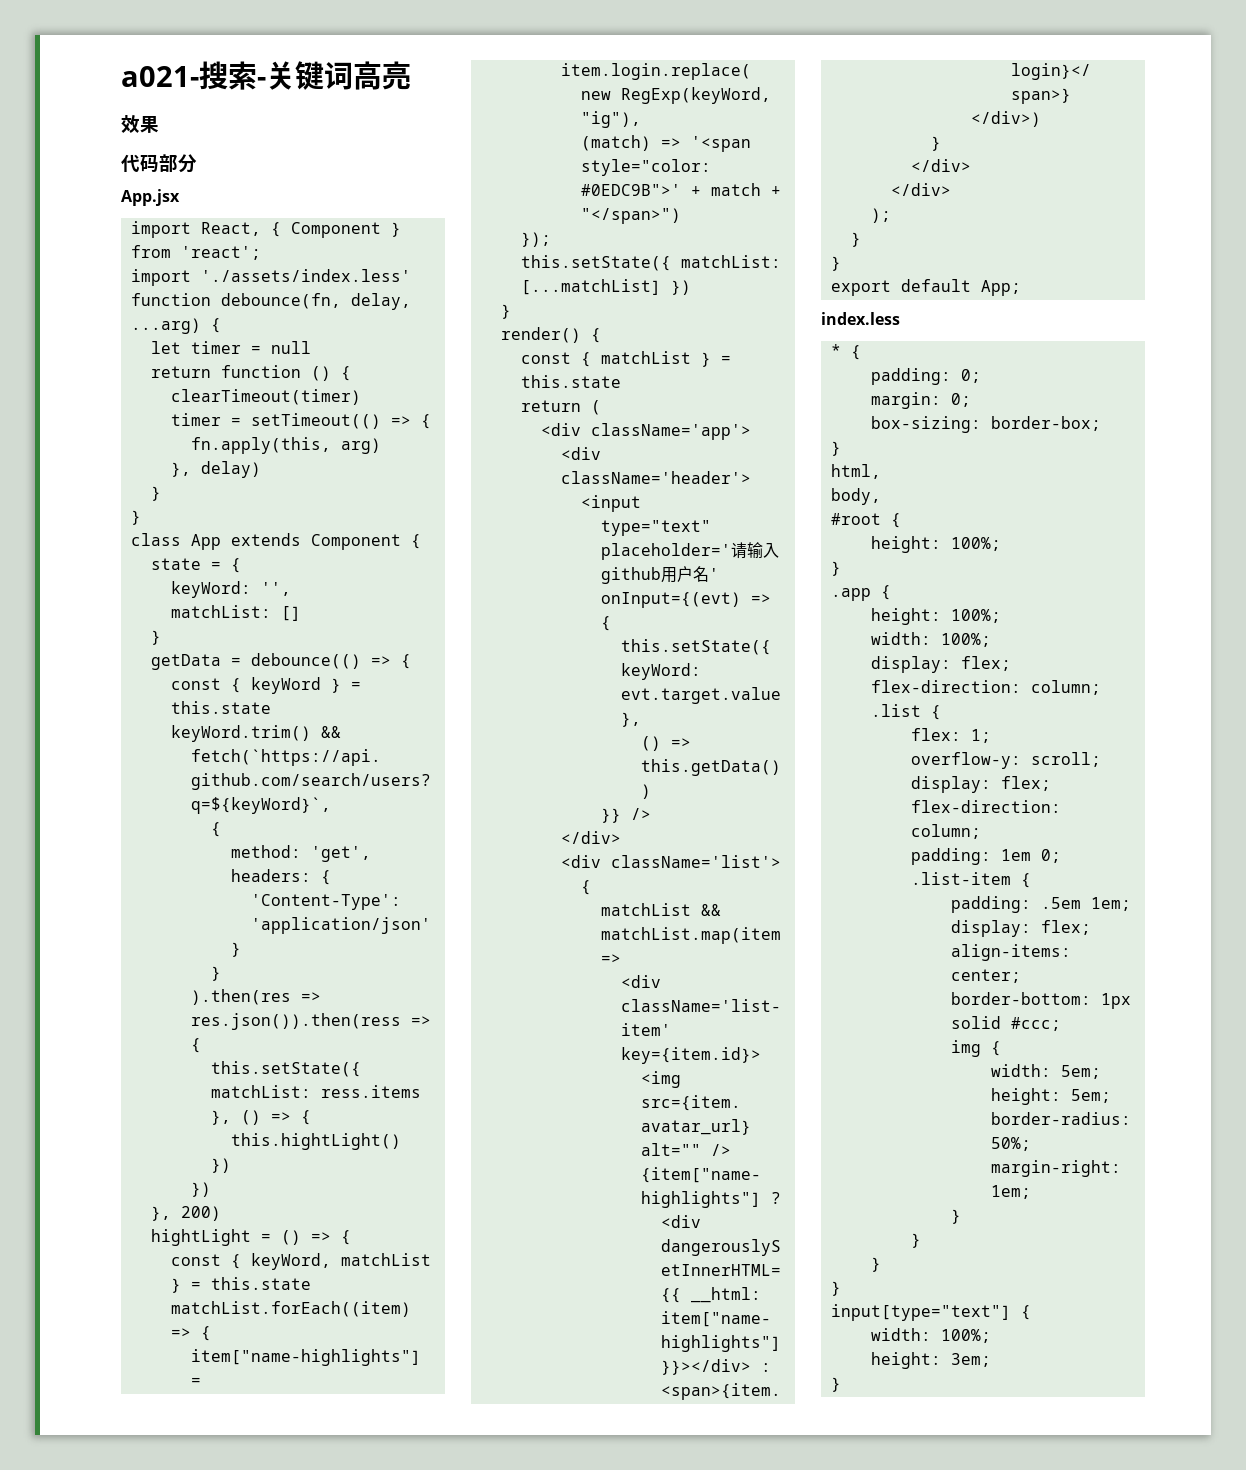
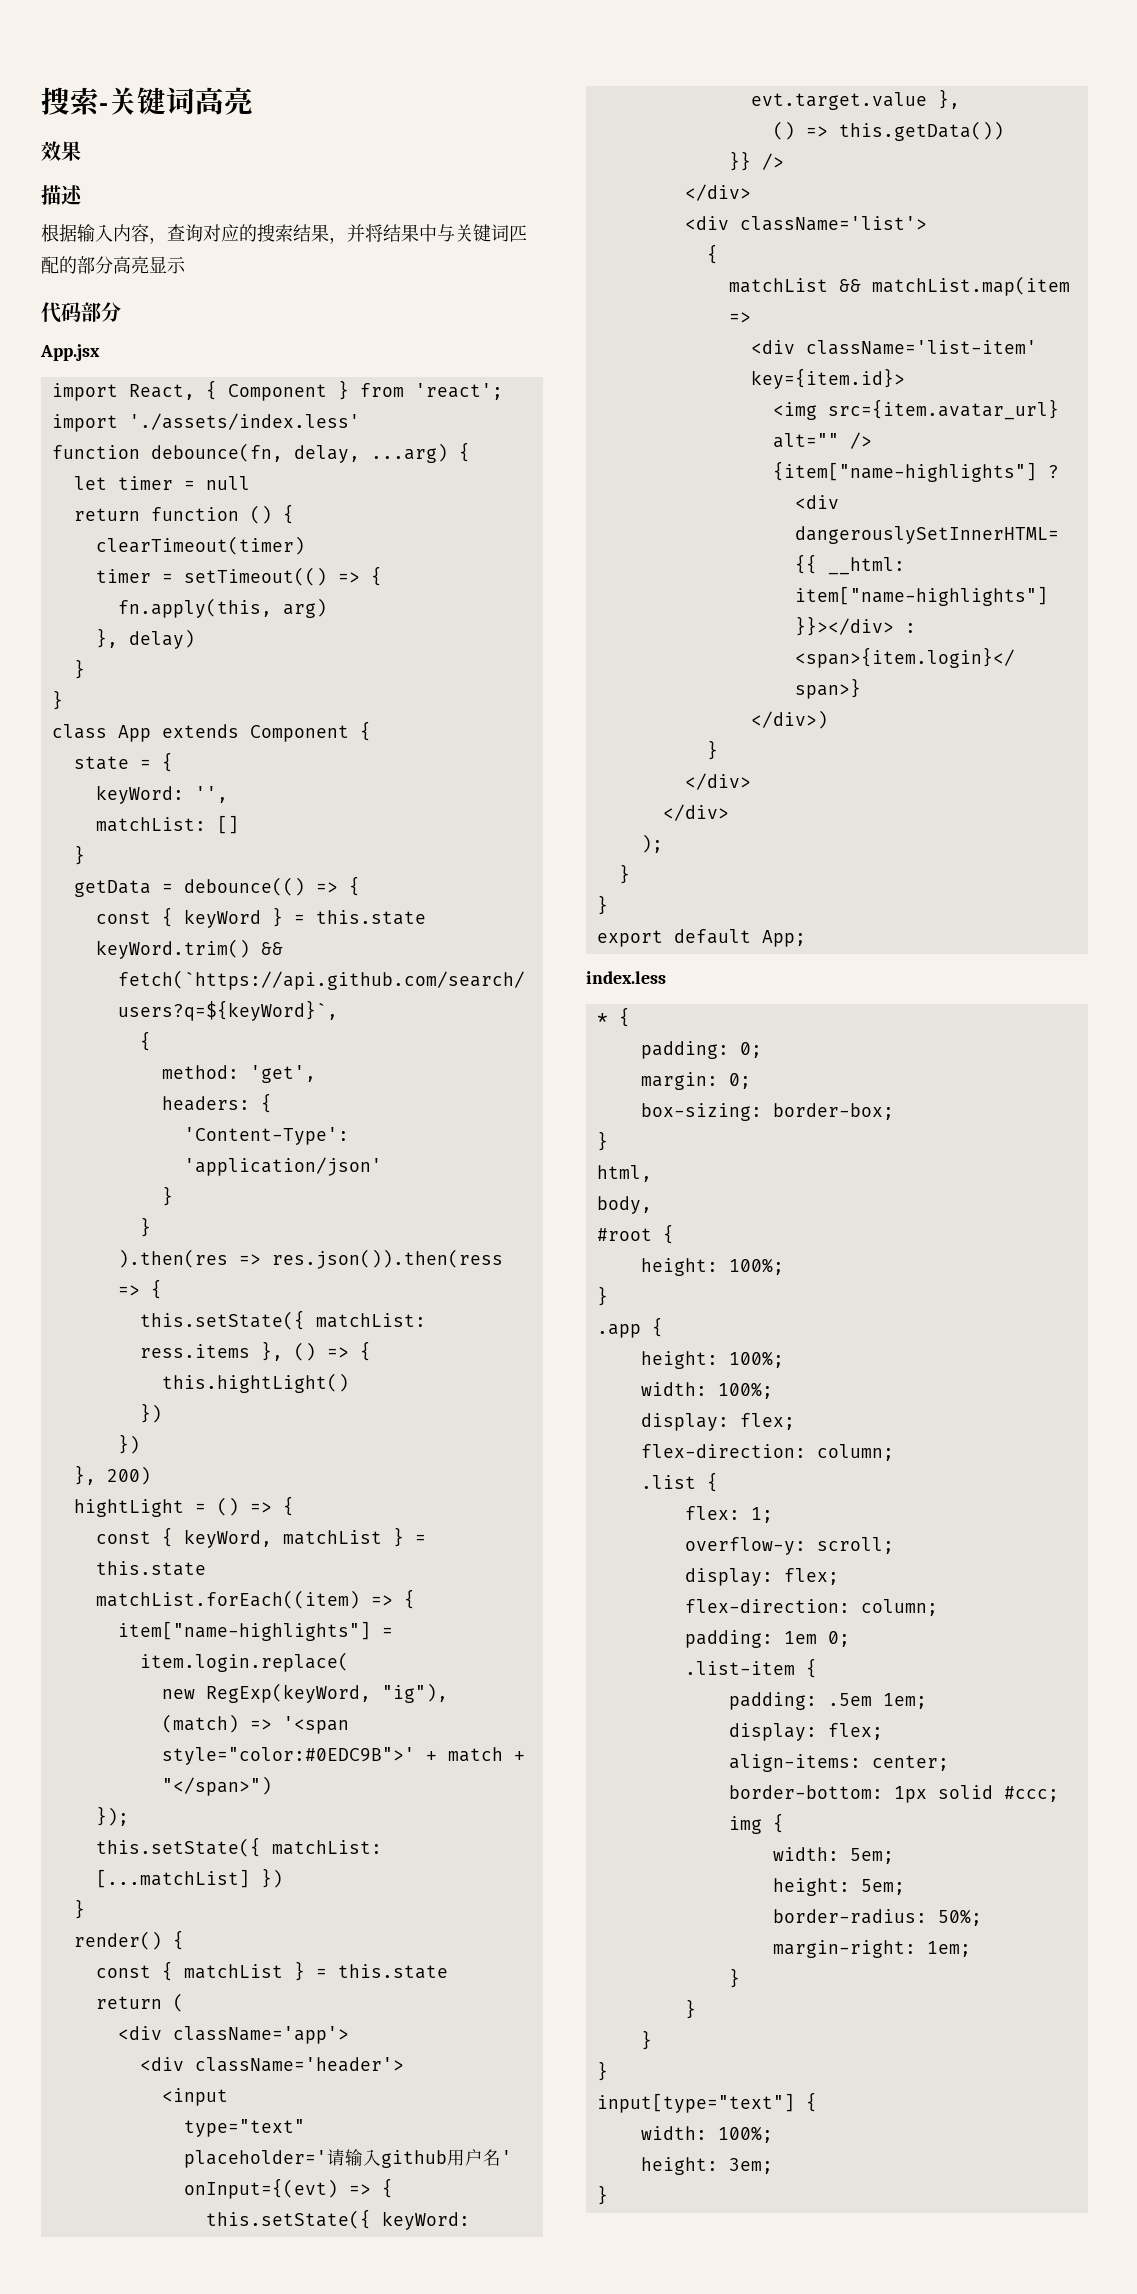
- a021-搜索-关键词高亮
+ 搜索-关键词高亮
+ 描述
+ 根据输入内容，查询对应的搜索结果，并将结果中与关键词匹配的部分高亮显示

